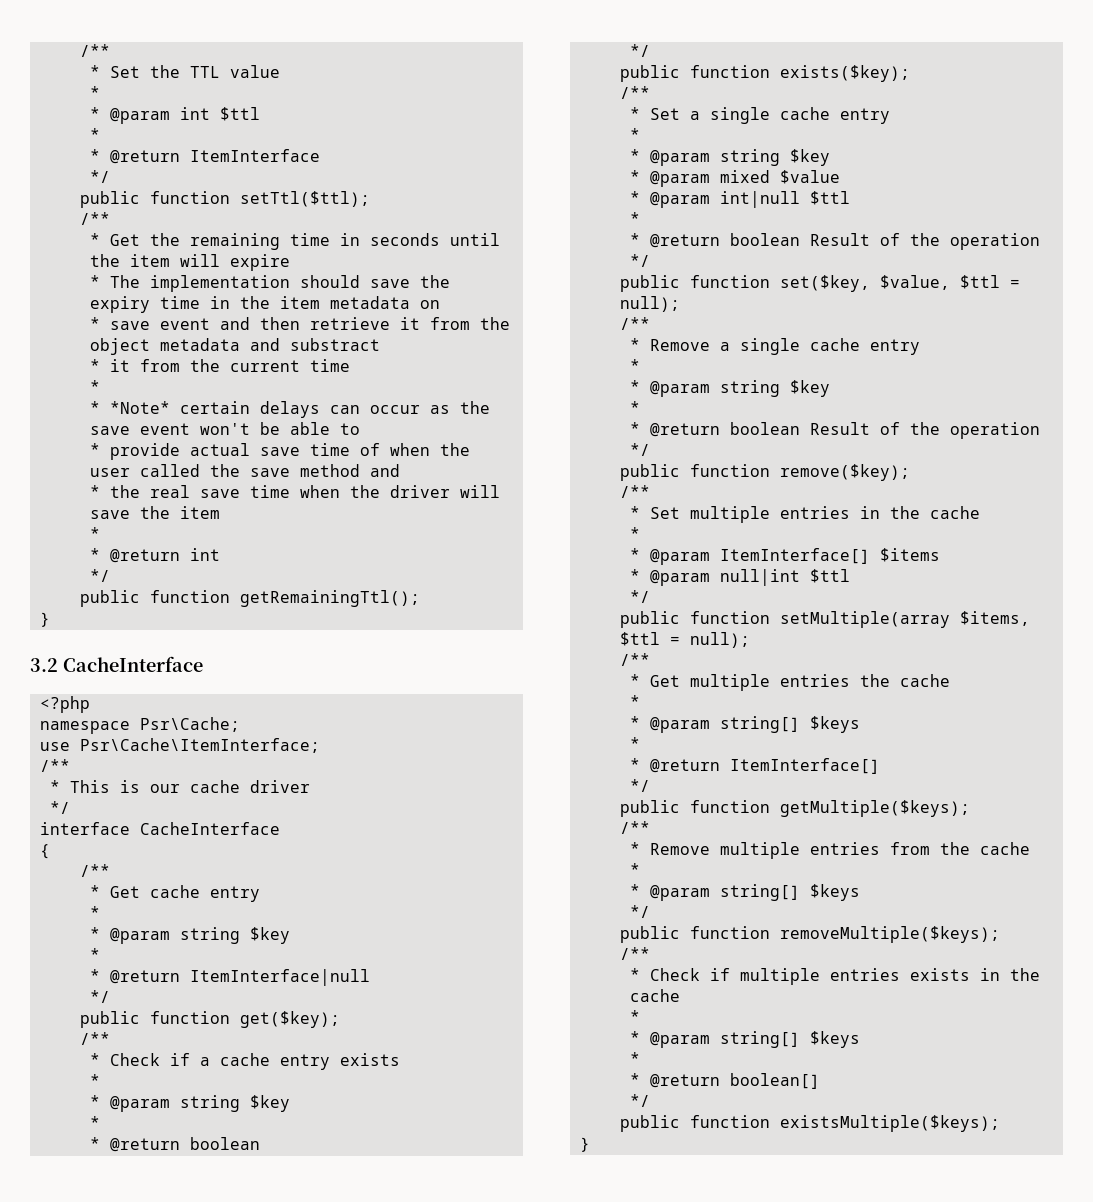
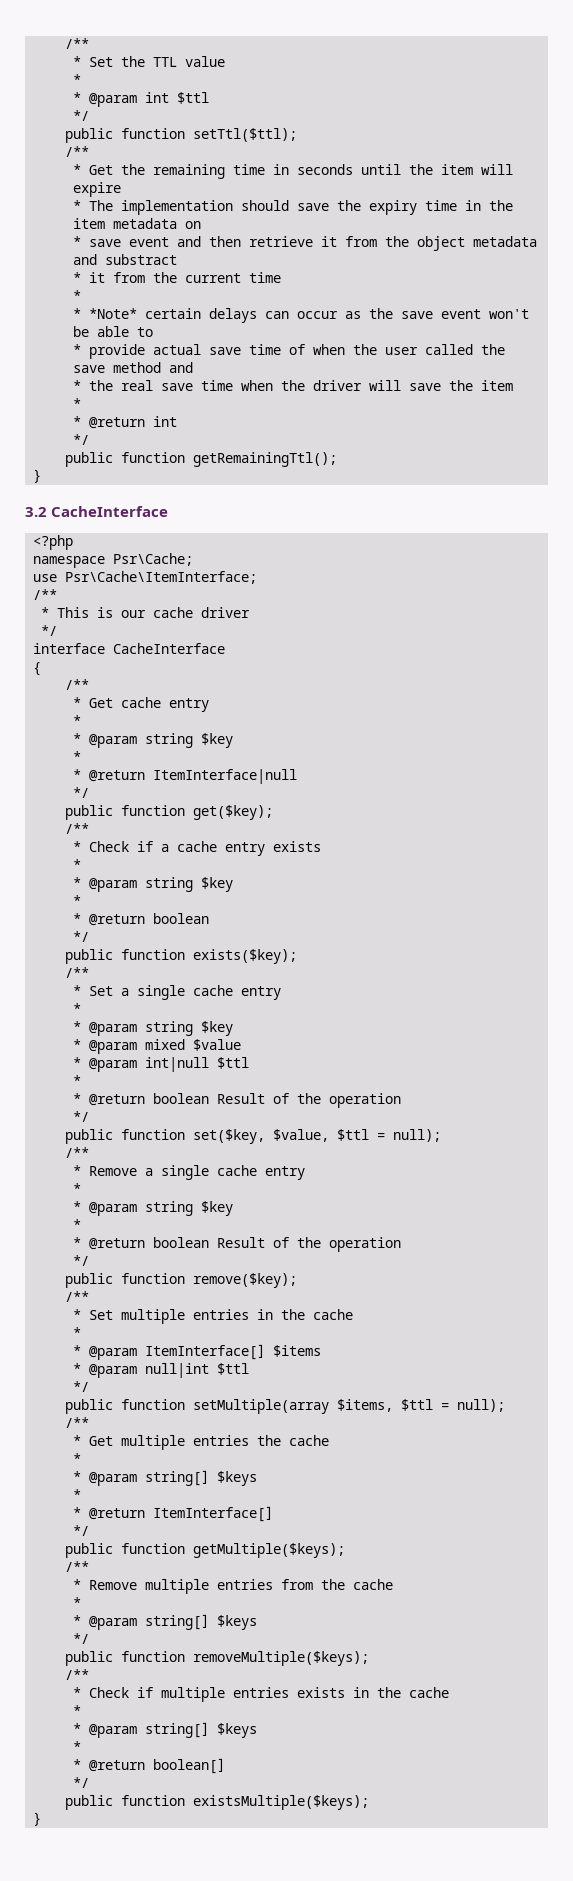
  * @param int $ttl
- *
- * @return ItemInterface

